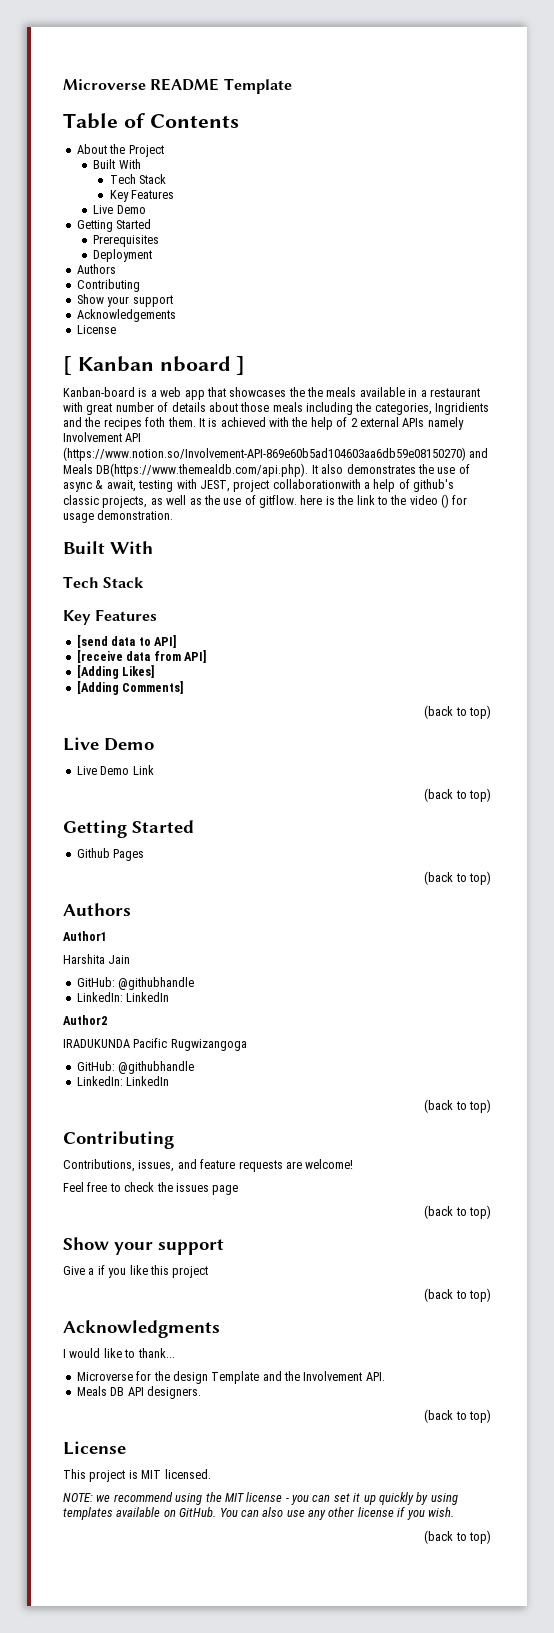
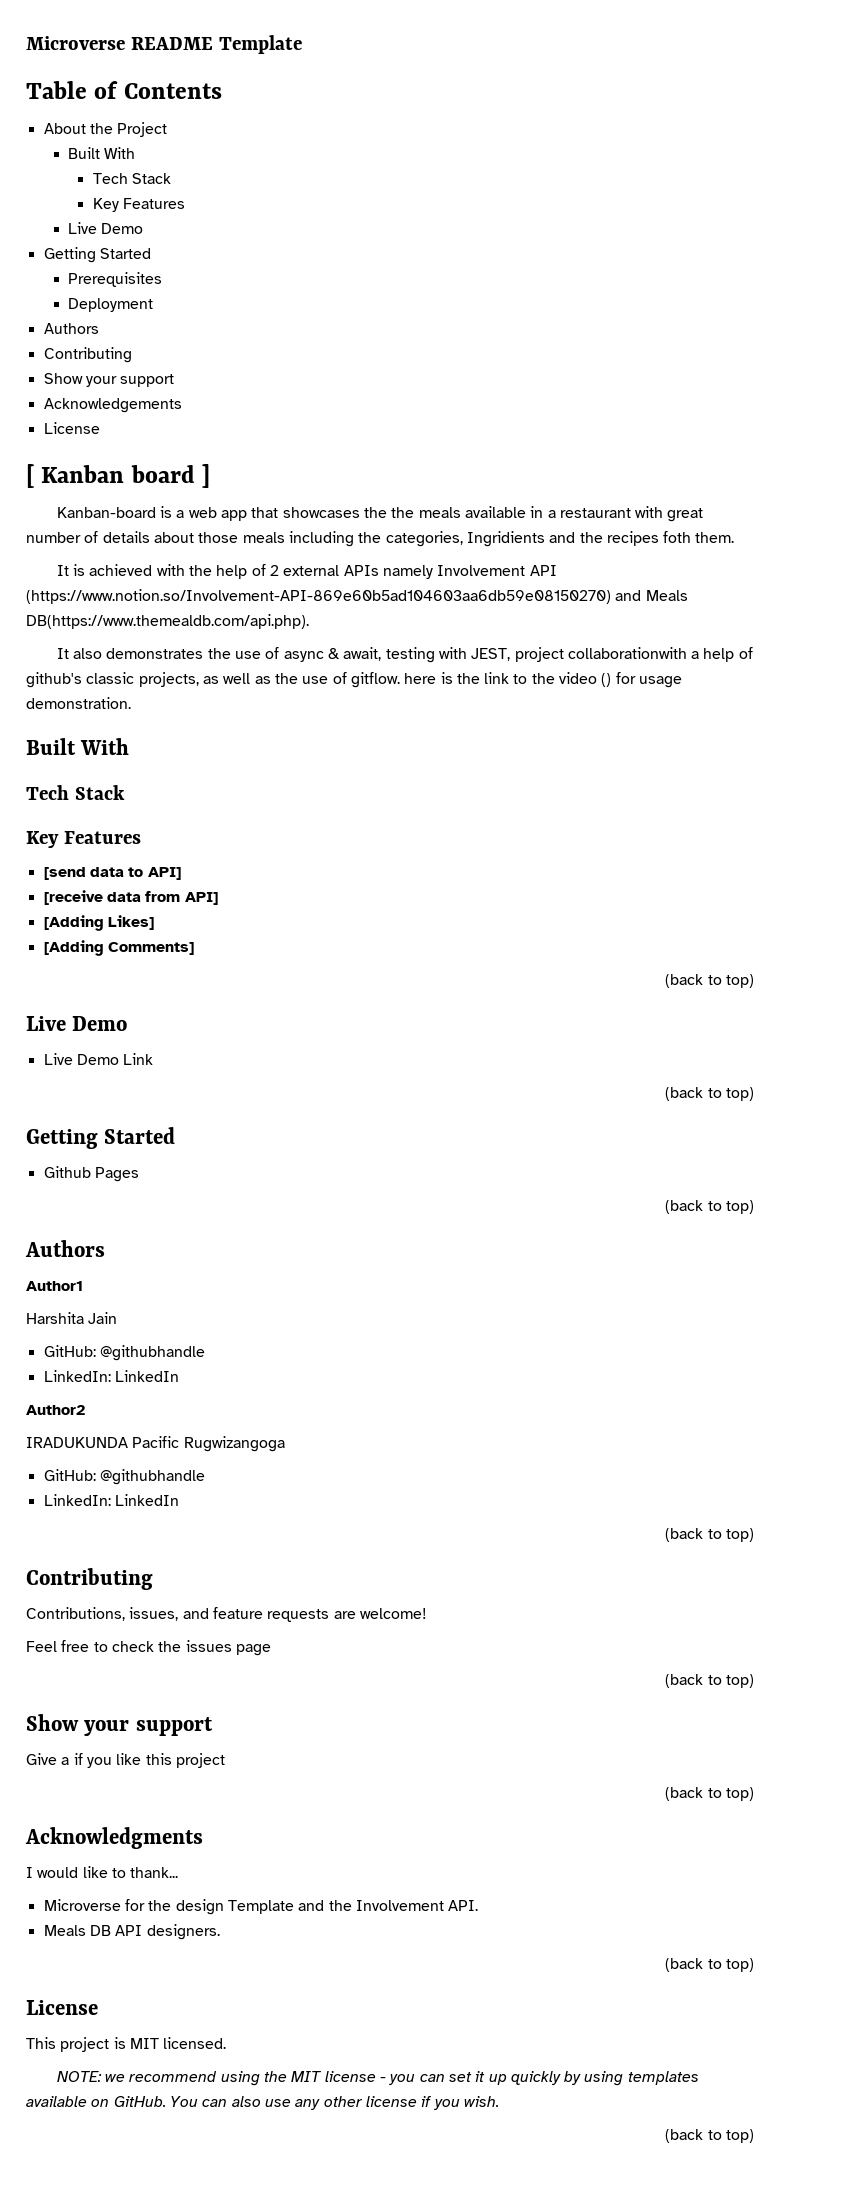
- [ Kanban nboard ]
+ [ Kanban board ]
- Kanban-board is a web app that showcases the the meals available in a restaurant with great number of details about those meals including the categories, Ingridients and the recipes foth them. It is achieved with the help of 2 external APIs namely Involvement API (https://www.notion.so/Involvement-API-869e60b5ad104603aa6db59e08150270) and Meals DB(https://www.themealdb.com/api.php). It also demonstrates the use of async & await, testing with JEST, project collaborationwith a help of github's classic projects, as well as the use of gitflow. here is the link to the video () for usage demonstration.
+ Kanban-board is a web app that showcases the the meals available in a restaurant with great number of details about those meals including the categories, Ingridients and the recipes foth them.
+ It is achieved with the help of 2 external APIs namely Involvement API (https://www.notion.so/Involvement-API-869e60b5ad104603aa6db59e08150270) and Meals DB(https://www.themealdb.com/api.php).
+ It also demonstrates the use of async & await, testing with JEST, project collaborationwith a help of github's classic projects, as well as the use of gitflow. here is the link to the video () for usage demonstration.

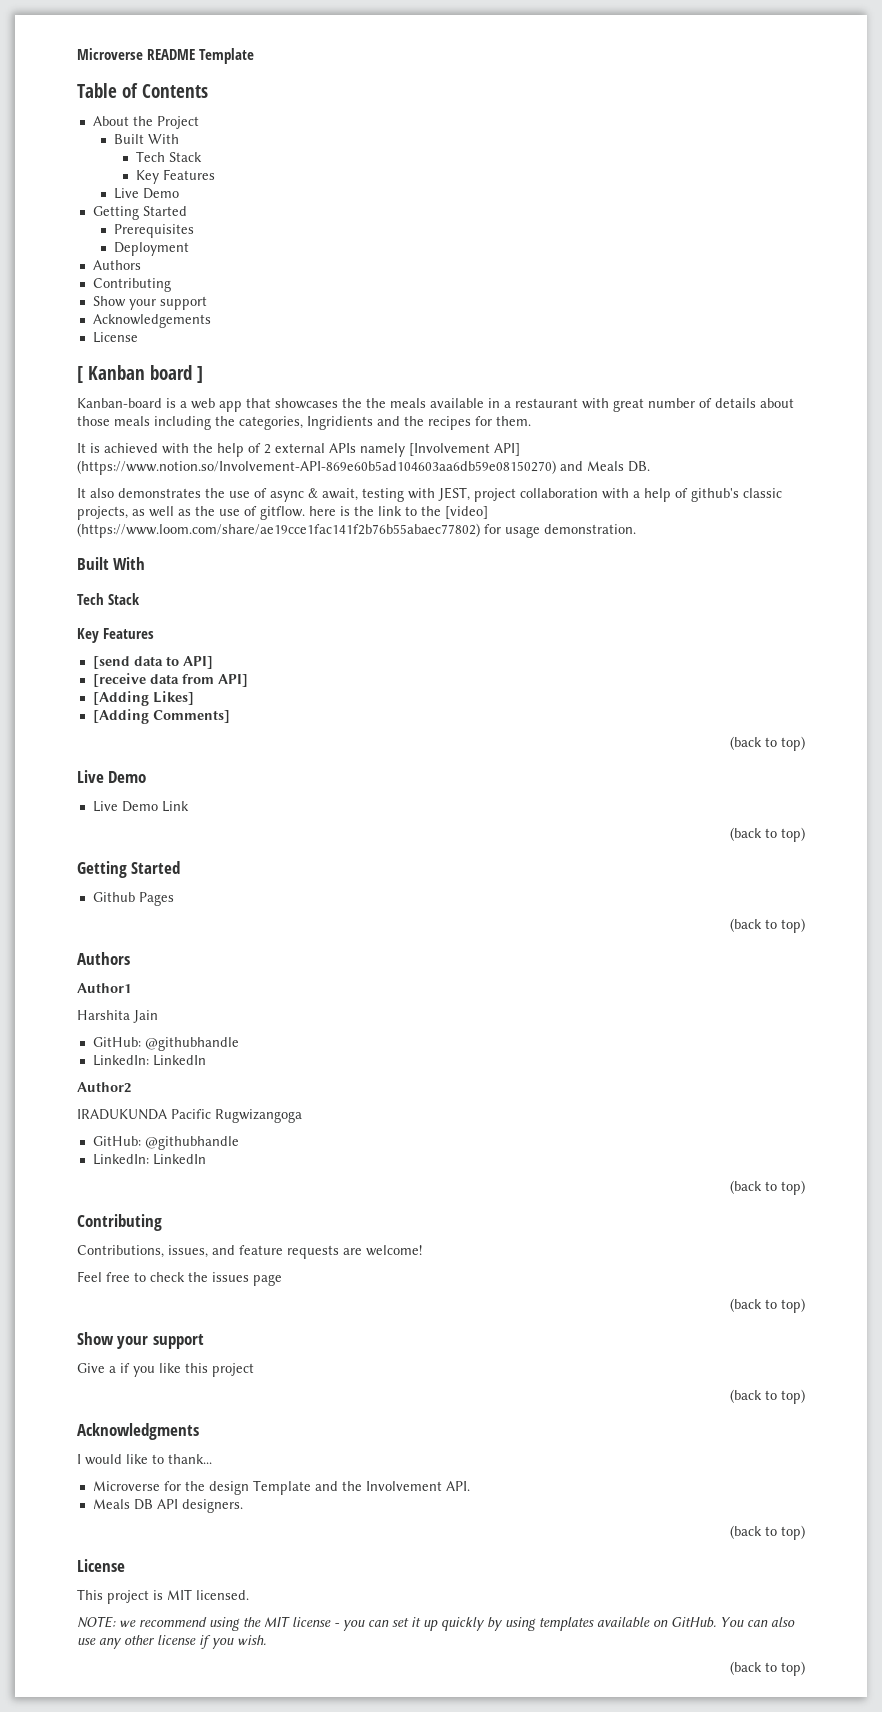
- Kanban-board is a web app that showcases the the meals available in a restaurant with great number of details about those meals including the categories, Ingridients and the recipes foth them.
+ Kanban-board is a web app that showcases the the meals available in a restaurant with great number of details about those meals including the categories, Ingridients and the recipes for them.
- It is achieved with the help of 2 external APIs namely Involvement API (https://www.notion.so/Involvement-API-869e60b5ad104603aa6db59e08150270) and Meals DB(https://www.themealdb.com/api.php).
+ It is achieved with the help of 2 external APIs namely [Involvement API] (https://www.notion.so/Involvement-API-869e60b5ad104603aa6db59e08150270) and Meals DB.
- It also demonstrates the use of async & await, testing with JEST, project collaborationwith a help of github's classic projects, as well as the use of gitflow. here is the link to the video () for usage demonstration.
+ It also demonstrates the use of async & await, testing with JEST, project collaboration with a help of github's classic projects, as well as the use of gitflow. here is the link to the [video] (https://www.loom.com/share/ae19cce1fac141f2b76b55abaec77802) for usage demonstration.

